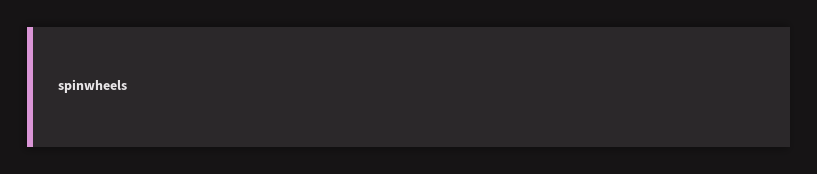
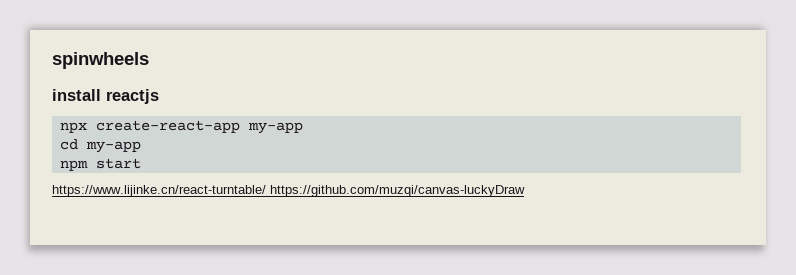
+ install reactjs
+ npx create-react-app my-app
+ cd my-app
+ npm start
+ https://www.lijinke.cn/react-turntable/ https://github.com/muzqi/canvas-luckyDraw

